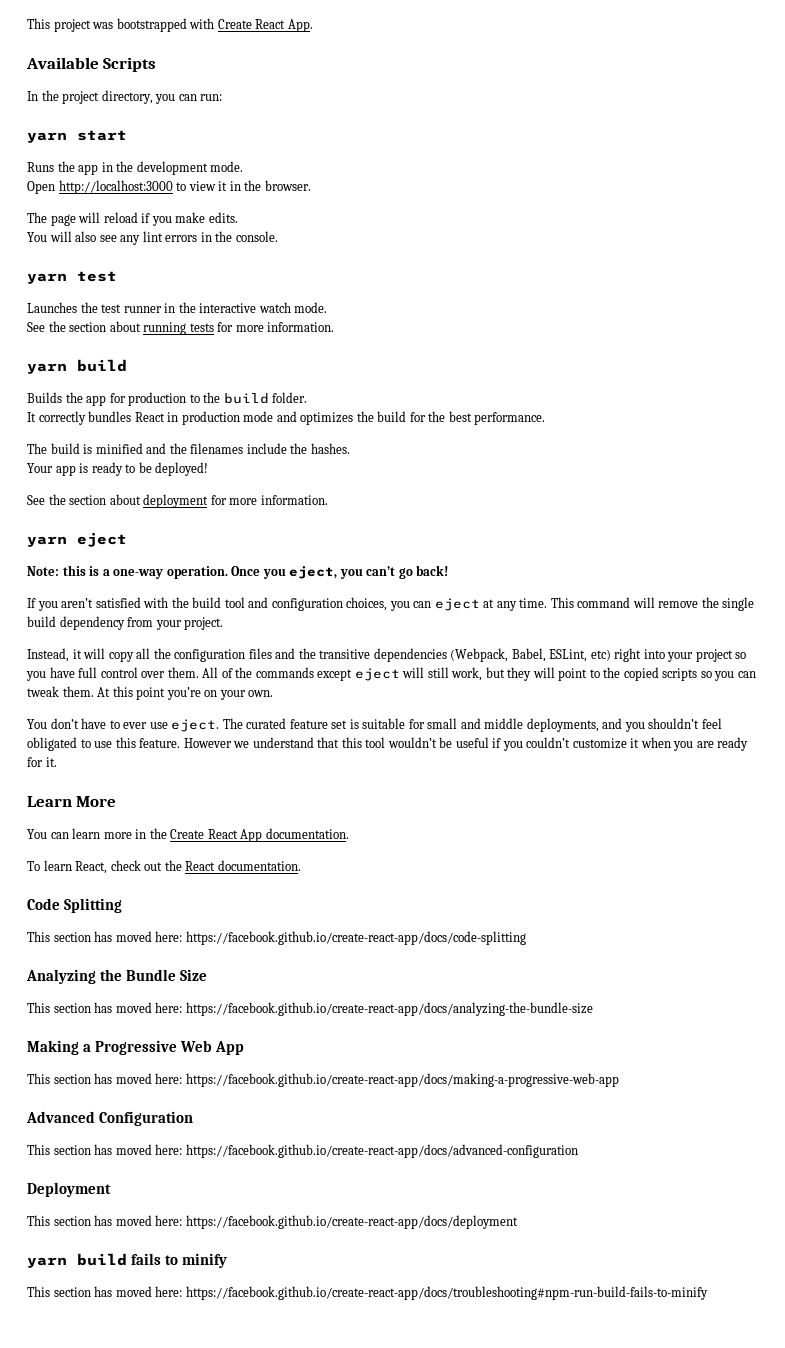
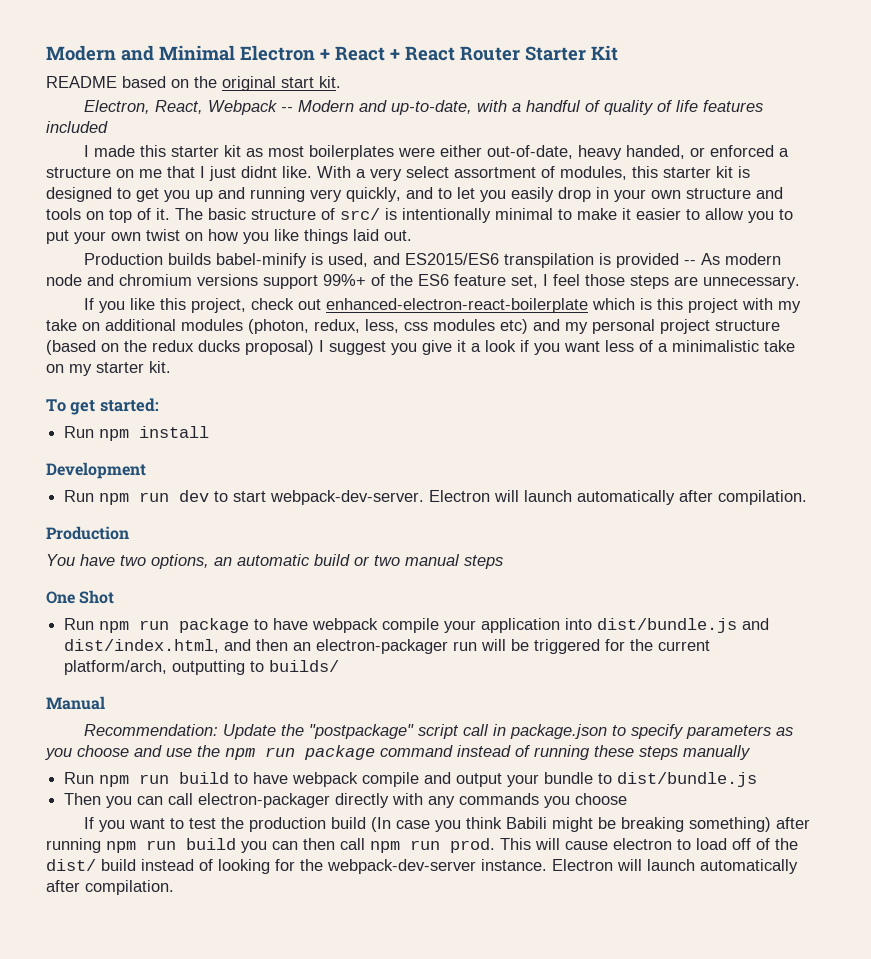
- This project was bootstrapped with Create React App.
- Available Scripts
- In the project directory, you can run:
- yarn start
- Runs the app in the development mode.
- Open http://localhost:3000 to view it in the browser.
- The page will reload if you make edits.
- You will also see any lint errors in the console.
- yarn test
- Launches the test runner in the interactive watch mode.
- See the section about running tests for more information.
- yarn build
- Builds the app for production to the build folder.
- It correctly bundles React in production mode and optimizes the build for the best performance.
- The build is minified and the filenames include the hashes.
- Your app is ready to be deployed!
- See the section about deployment for more information.
- yarn eject
- Note: this is a one-way operation. Once you eject, you can’t go back!
- If you aren’t satisfied with the build tool and configuration choices, you can eject at any time. This command will remove the single build dependency from your project.
- Instead, it will copy all the configuration files and the transitive dependencies (Webpack, Babel, ESLint, etc) right into your project so you have full control over them. All of the commands except eject will still work, but they will point to the copied scripts so you can tweak them. At this point you’re on your own.
- You don’t have to ever use eject. The curated feature set is suitable for small and middle deployments, and you shouldn’t feel obligated to use this feature. However we understand that this tool wouldn’t be useful if you couldn’t customize it when you are ready for it.
- Learn More
- You can learn more in the Create React App documentation.
- To learn React, check out the React documentation.
- Code Splitting
- This section has moved here: https://facebook.github.io/create-react-app/docs/code-splitting
- Analyzing the Bundle Size
- This section has moved here: https://facebook.github.io/create-react-app/docs/analyzing-the-bundle-size
- Making a Progressive Web App
- This section has moved here: https://facebook.github.io/create-react-app/docs/making-a-progressive-web-app
- Advanced Configuration
- This section has moved here: https://facebook.github.io/create-react-app/docs/advanced-configuration
- Deployment
- This section has moved here: https://facebook.github.io/create-react-app/docs/deployment
- yarn build fails to minify
- This section has moved here: https://facebook.github.io/create-react-app/docs/troubleshooting#npm-run-build-fails-to-minify
+ Modern and Minimal Electron + React + React Router Starter Kit
+ README based on the original start kit.
+ Electron, React, Webpack -- Modern and up-to-date, with a handful of quality of life features included
+ I made this starter kit as most boilerplates were either out-of-date, heavy handed, or enforced a structure on me that I just didnt like. With a very select assortment of modules, this starter kit is designed to get you up and running very quickly, and to let you easily drop in your own structure and tools on top of it. The basic structure of src/ is intentionally minimal to make it easier to allow you to put your own twist on how you like things laid out.
+ Production builds babel-minify is used, and ES2015/ES6 transpilation is provided -- As modern node and chromium versions support 99%+ of the ES6 feature set, I feel those steps are unnecessary.
+ If you like this project, check out enhanced-electron-react-boilerplate which is this project with my take on additional modules (photon, redux, less, css modules etc) and my personal project structure (based on the redux ducks proposal) I suggest you give it a look if you want less of a minimalistic take on my starter kit.
+ To get started:
+ Run npm install
+ Development
+ Run npm run dev to start webpack-dev-server. Electron will launch automatically after compilation.
+ Production
+ You have two options, an automatic build or two manual steps
+ One Shot
+ Run npm run package to have webpack compile your application into dist/bundle.js and dist/index.html, and then an electron-packager run will be triggered for the current platform/arch, outputting to builds/
+ Manual
+ Recommendation: Update the "postpackage" script call in package.json to specify parameters as you choose and use the npm run package command instead of running these steps manually
+ Run npm run build to have webpack compile and output your bundle to dist/bundle.js
+ Then you can call electron-packager directly with any commands you choose
+ If you want to test the production build (In case you think Babili might be breaking something) after running npm run build you can then call npm run prod. This will cause electron to load off of the dist/ build instead of looking for the webpack-dev-server instance. Electron will launch automatically after compilation.

